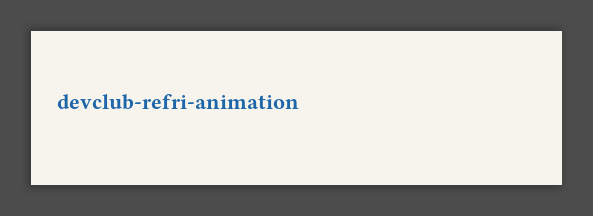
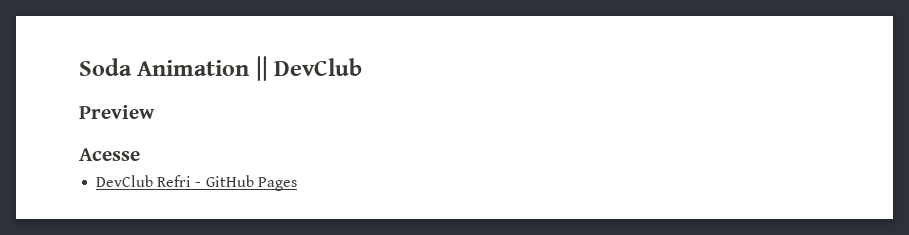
- devclub-refri-animation
+ Soda Animation || DevClub
+ Preview
+ Acesse
+ DevClub Refri - GitHub Pages

